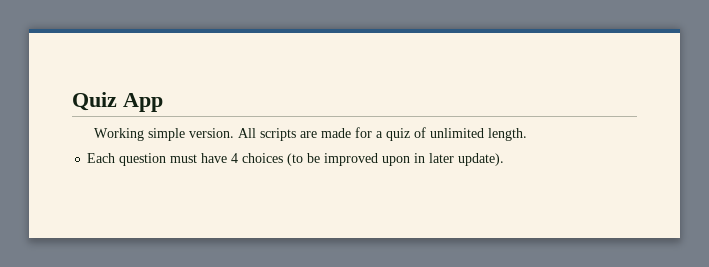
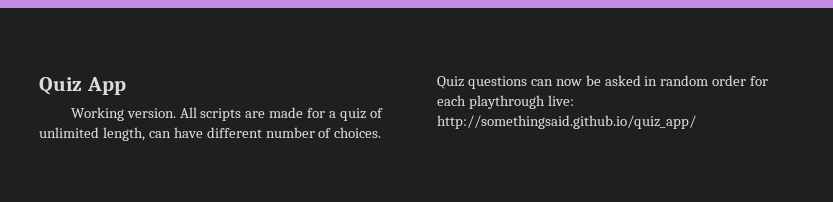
- Working simple version.
+ Working version.
- All scripts are made for a quiz of unlimited length.
- Each question must have 4 choices (to be improved upon in later update).
+ All scripts are made for a quiz of unlimited length, can have different number of choices. Quiz questions can now be asked in random order for each playthrough live: http://somethingsaid.github.io/quiz_app/

